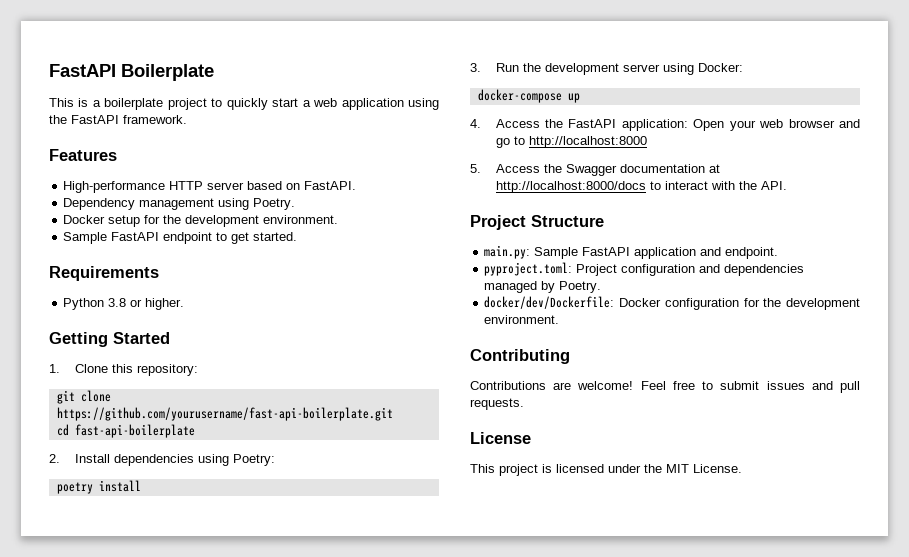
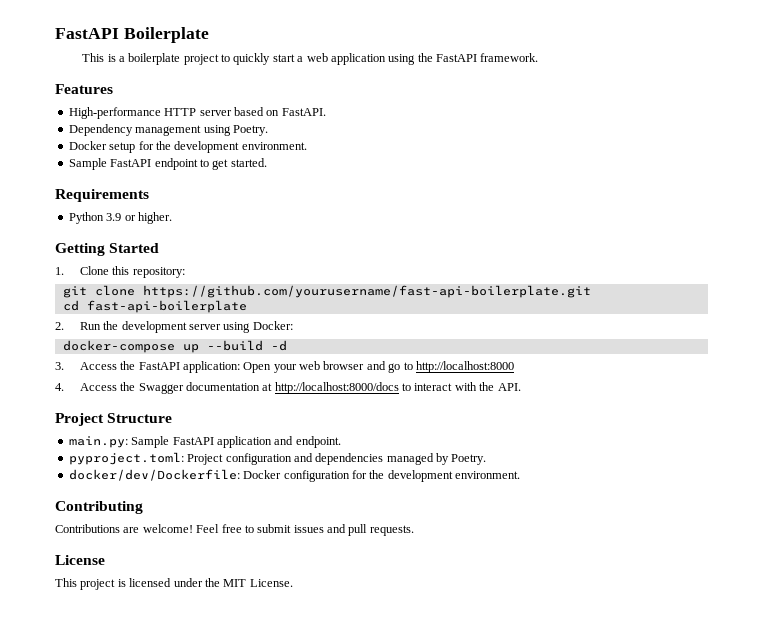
- Python 3.8 or higher.
+ Python 3.9 or higher.
- 2. Install dependencies using Poetry:
- poetry install
- 3. Run the development server using Docker:
+ 2. Run the development server using Docker:
- docker-compose up
- 4. Access the FastAPI application: Open your web browser and go to http://localhost:8000
+ docker-compose up --build -d
+ 3. Access the FastAPI application: Open your web browser and go to http://localhost:8000
- 5. Access the Swagger documentation at http://localhost:8000/docs to interact with the API.
+ 4. Access the Swagger documentation at http://localhost:8000/docs to interact with the API.

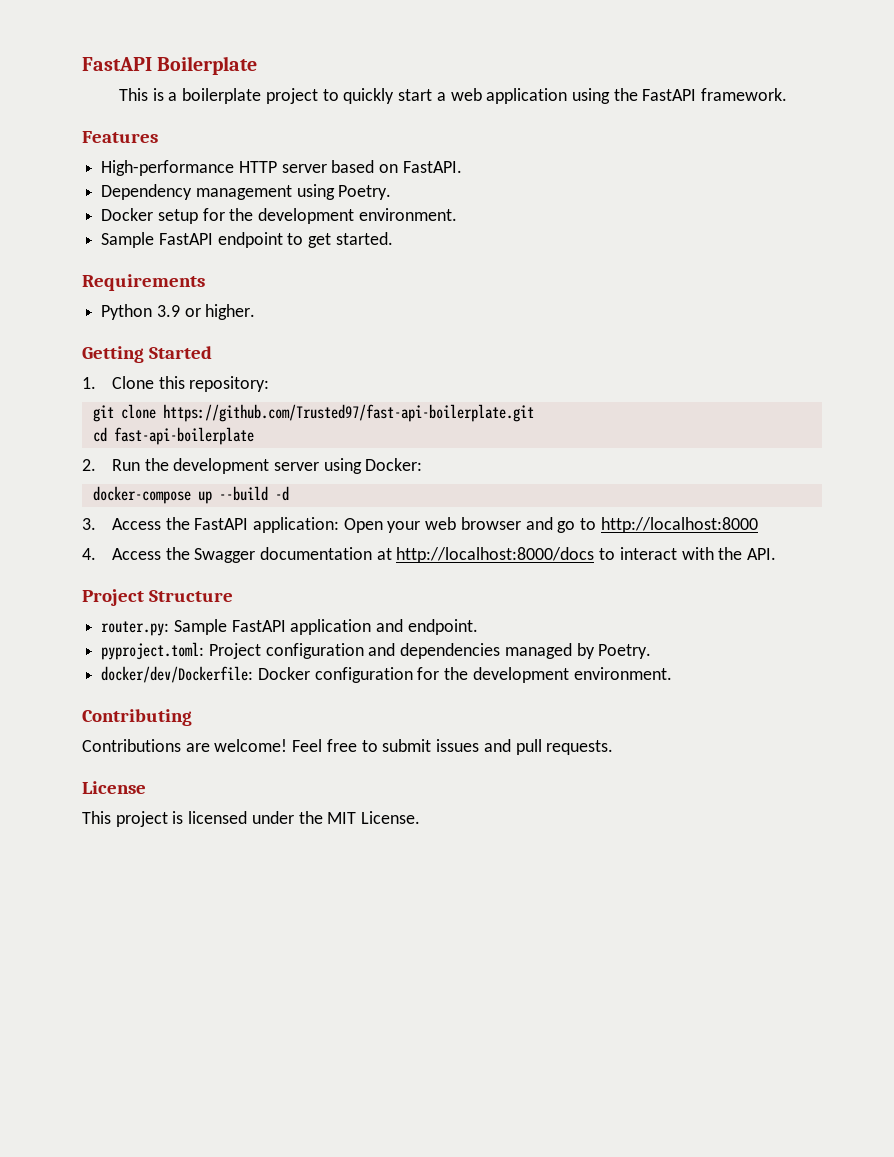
- git clone https://github.com/yourusername/fast-api-boilerplate.git
+ git clone https://github.com/Trusted97/fast-api-boilerplate.git
- main.py: Sample FastAPI application and endpoint.
+ router.py: Sample FastAPI application and endpoint.

